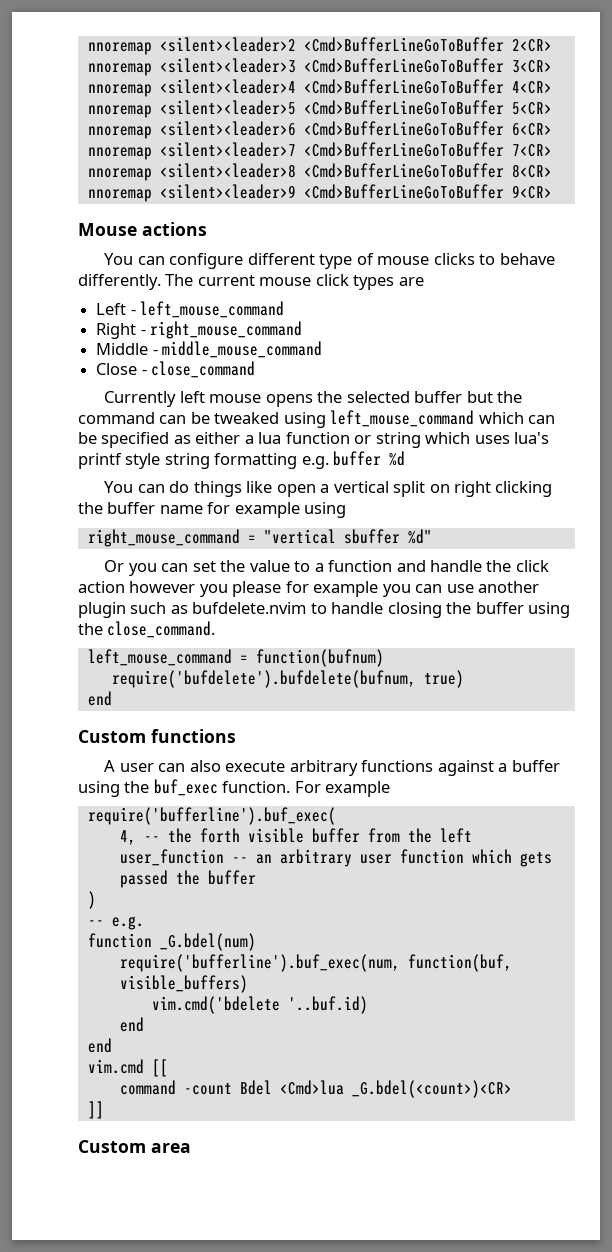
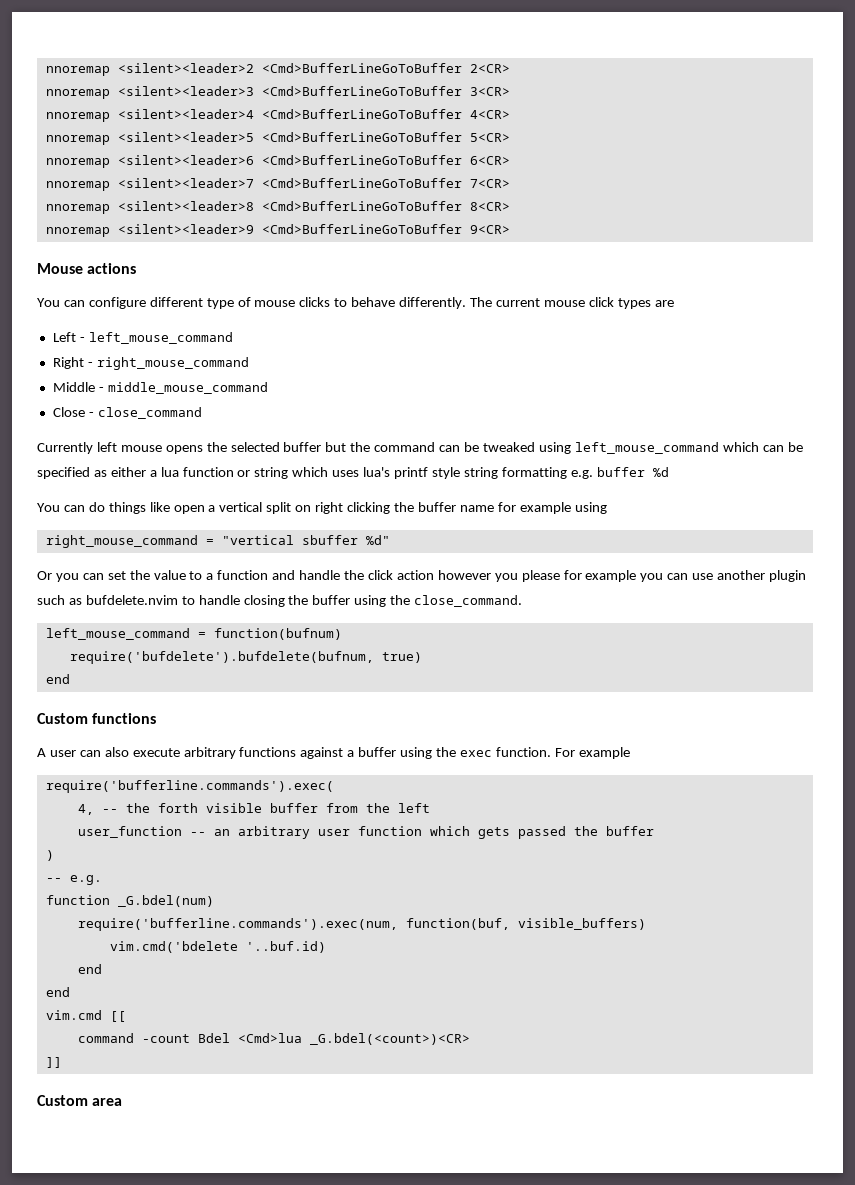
- A user can also execute arbitrary functions against a buffer using the buf_exec function.
+ A user can also execute arbitrary functions against a buffer using the exec function.
- require('bufferline').buf_exec(
+ require('bufferline.commands').exec(
- require('bufferline').buf_exec(num, function(buf, visible_buffers)
+ require('bufferline.commands').exec(num, function(buf, visible_buffers)

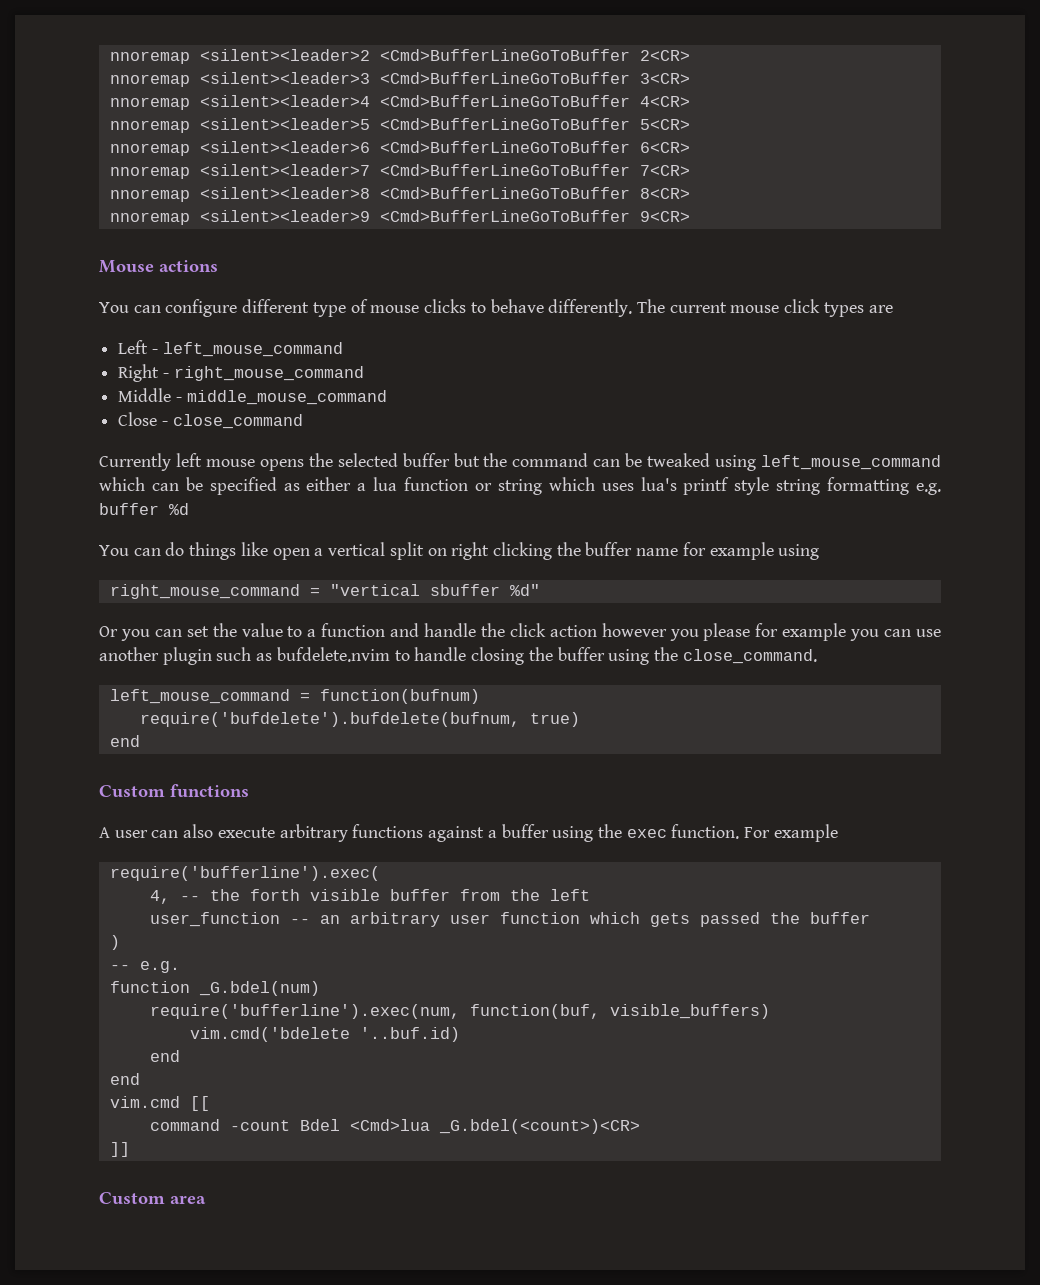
- require('bufferline.commands').exec(
+ require('bufferline').exec(
- require('bufferline.commands').exec(num, function(buf, visible_buffers)
+ require('bufferline').exec(num, function(buf, visible_buffers)

